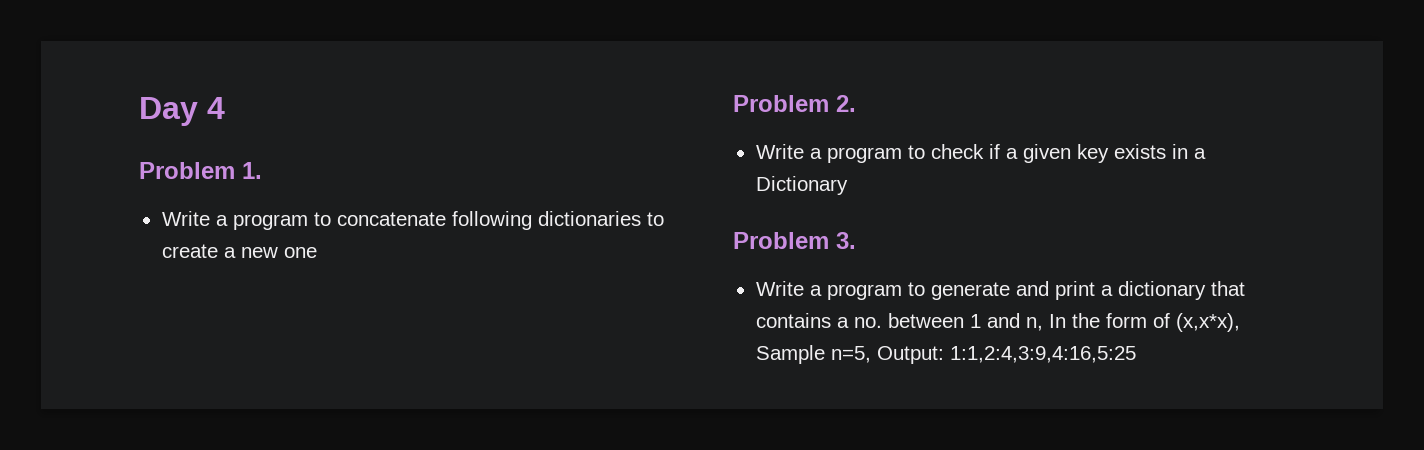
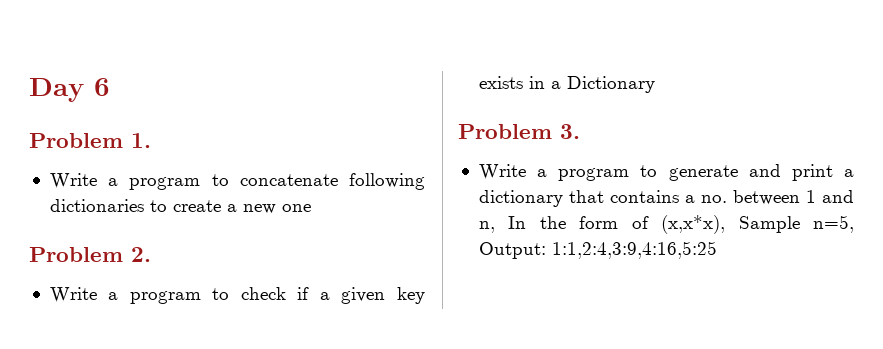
- Day 4
+ Day 6

